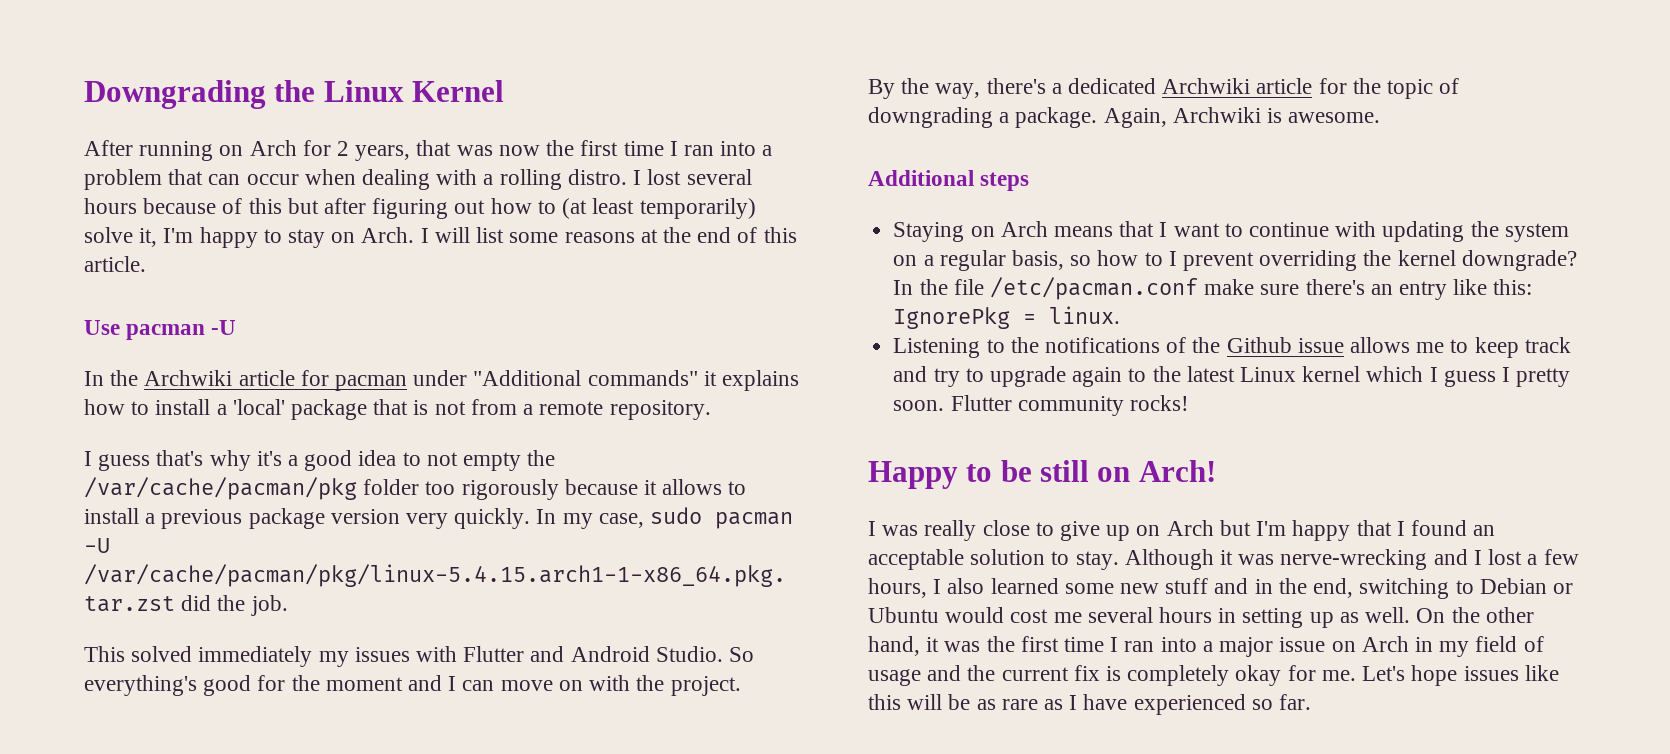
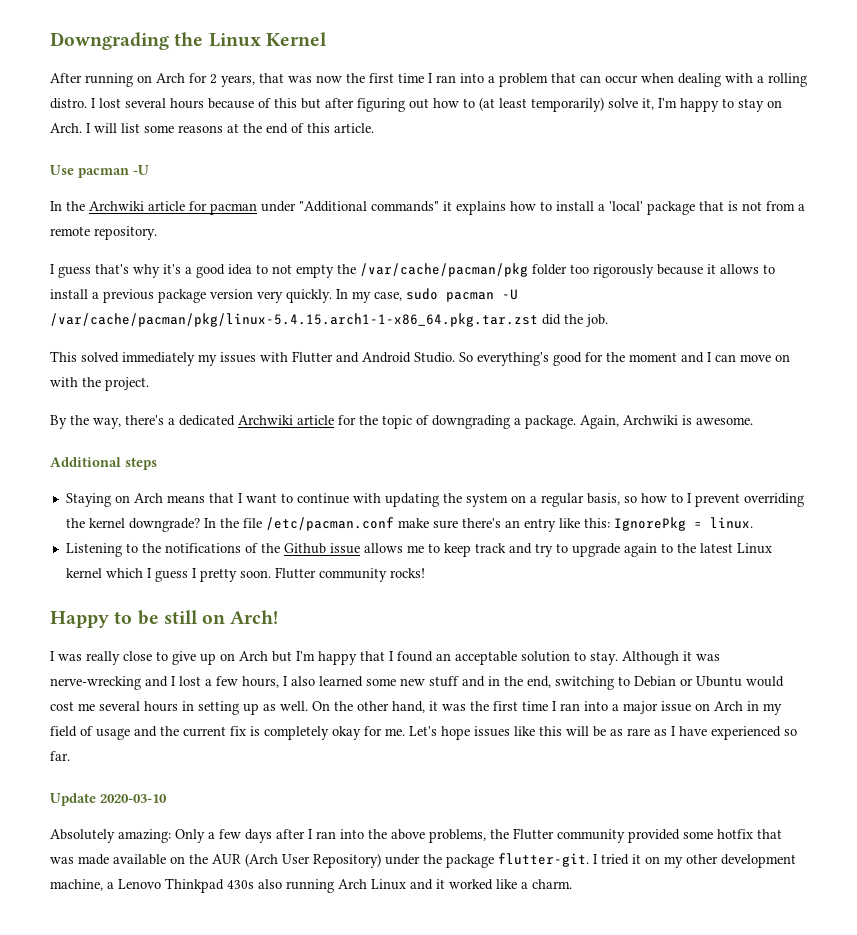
+ Update 2020-03-10
+ Absolutely amazing: Only a few days after I ran into the above problems, the Flutter community provided some hotfix that was made available on the AUR (Arch User Repository) under the package flutter-git. I tried it on my other development machine, a Lenovo Thinkpad 430s also running Arch Linux and it worked like a charm.

